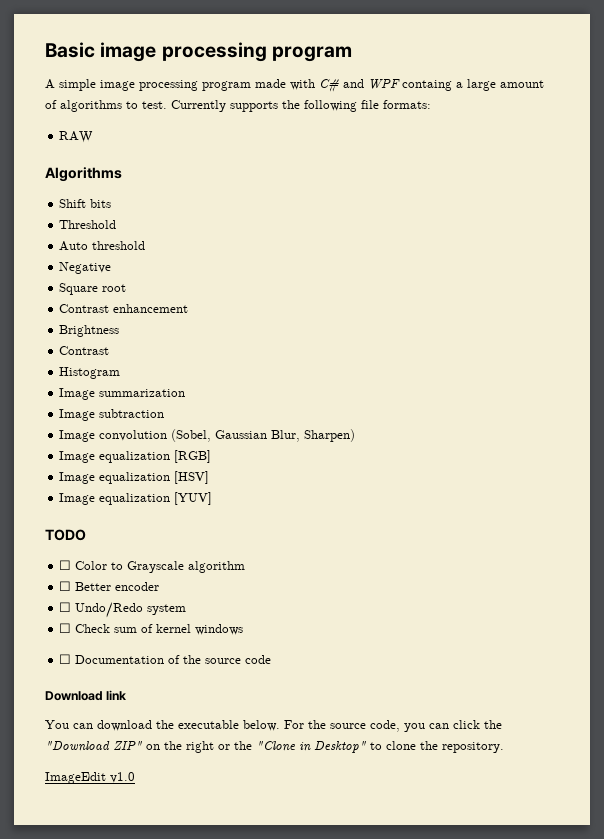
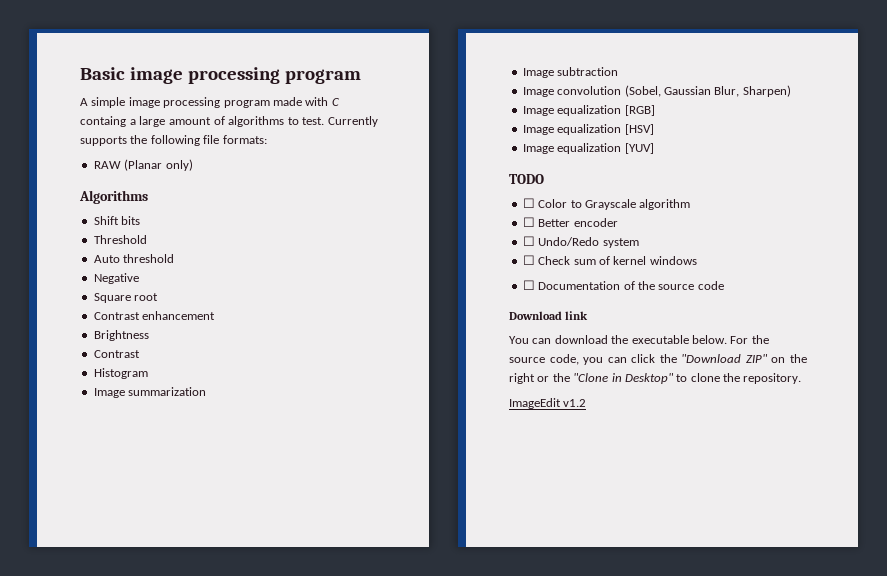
- A simple image processing program made with C# and WPF containg a large amount of algorithms to test.
+ A simple image processing program made with C containg a large amount of algorithms to test.
- RAW
+ RAW (Planar only)
- ImageEdit v1.0
+ ImageEdit v1.2

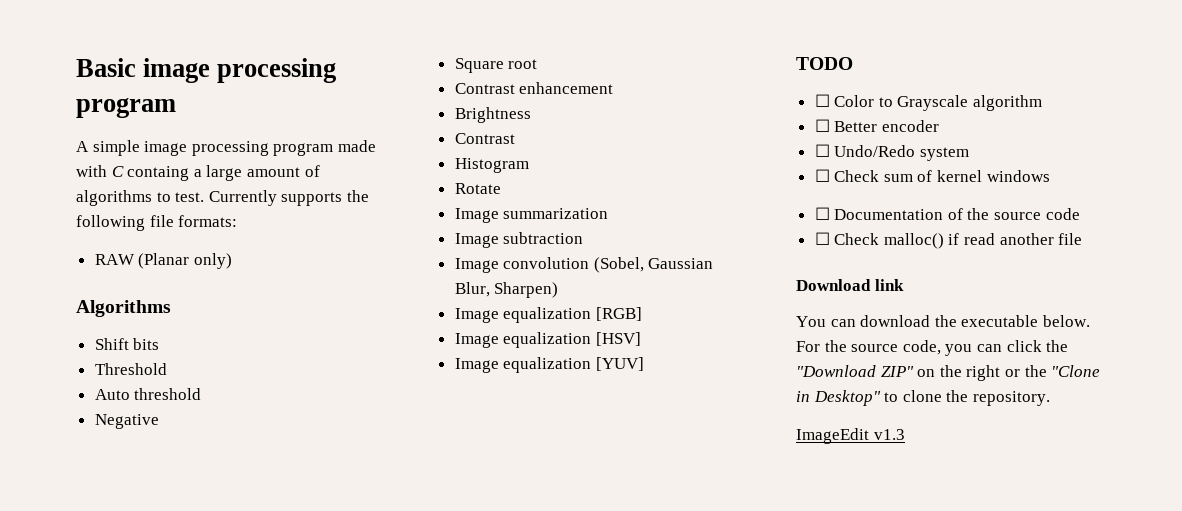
+ Rotate
+ ☐ Check malloc() if read another file
- ImageEdit v1.2
+ ImageEdit v1.3

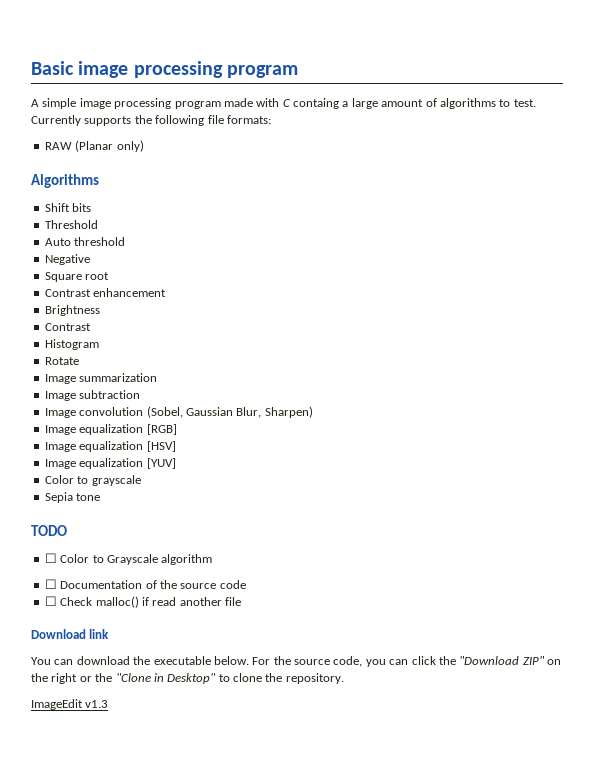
+ Color to grayscale
+ Sepia tone
- ☐ Better encoder
- ☐ Undo/Redo system
- ☐ Check sum of kernel windows

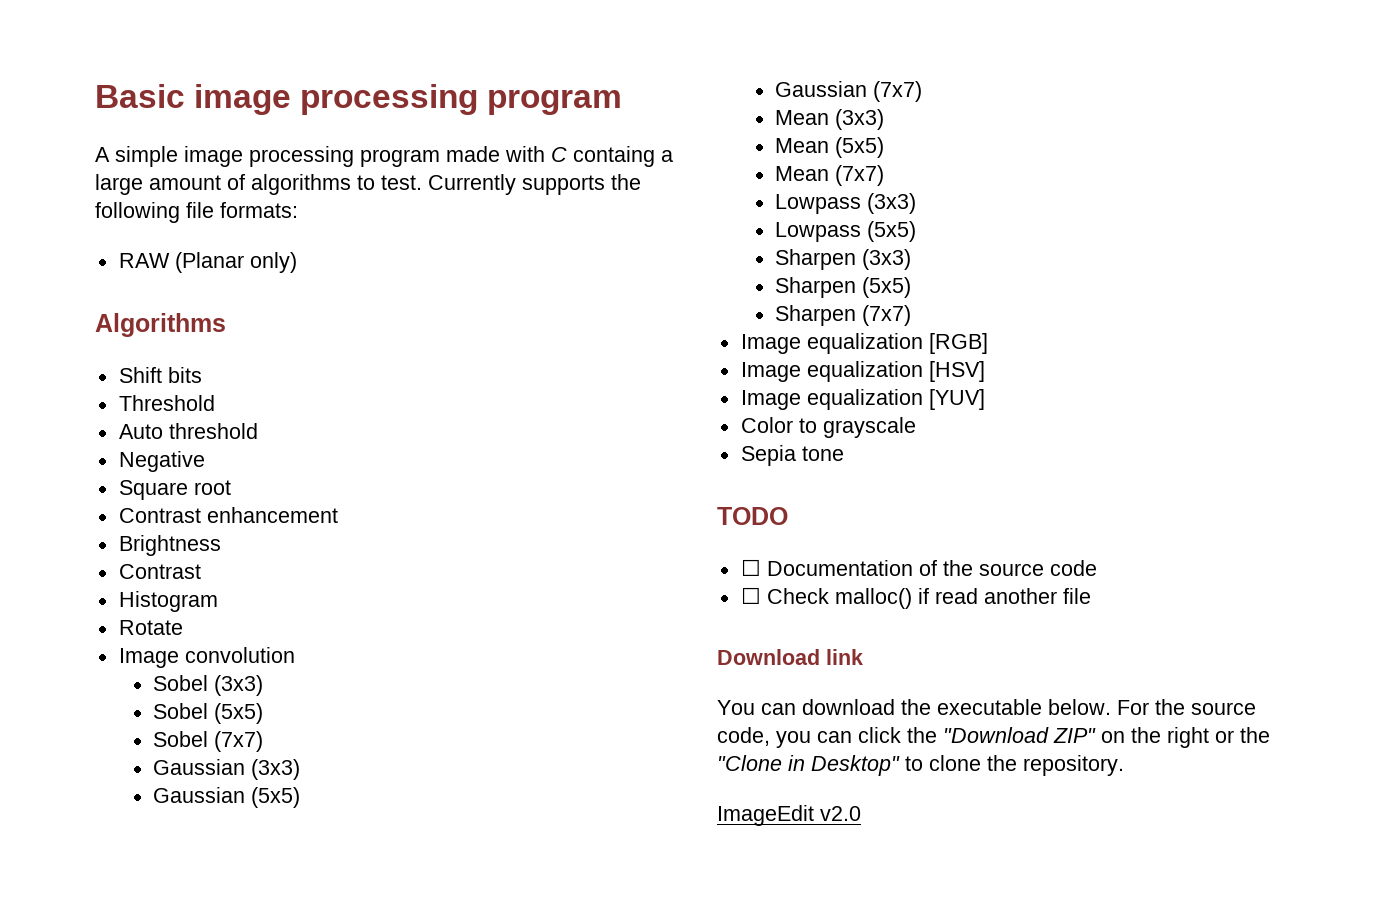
- Image summarization
- Image subtraction
- Image convolution (Sobel, Gaussian Blur, Sharpen)
+ Image convolution
+ Sobel (3x3)
+ Sobel (5x5)
+ Sobel (7x7)
+ Gaussian (3x3)
+ Gaussian (5x5)
+ Gaussian (7x7)
+ Mean (3x3)
+ Mean (5x5)
+ Mean (7x7)
+ Lowpass (3x3)
+ Lowpass (5x5)
+ Sharpen (3x3)
+ Sharpen (5x5)
+ Sharpen (7x7)
- ☐ Color to Grayscale algorithm
- ImageEdit v1.3
+ ImageEdit v2.0

